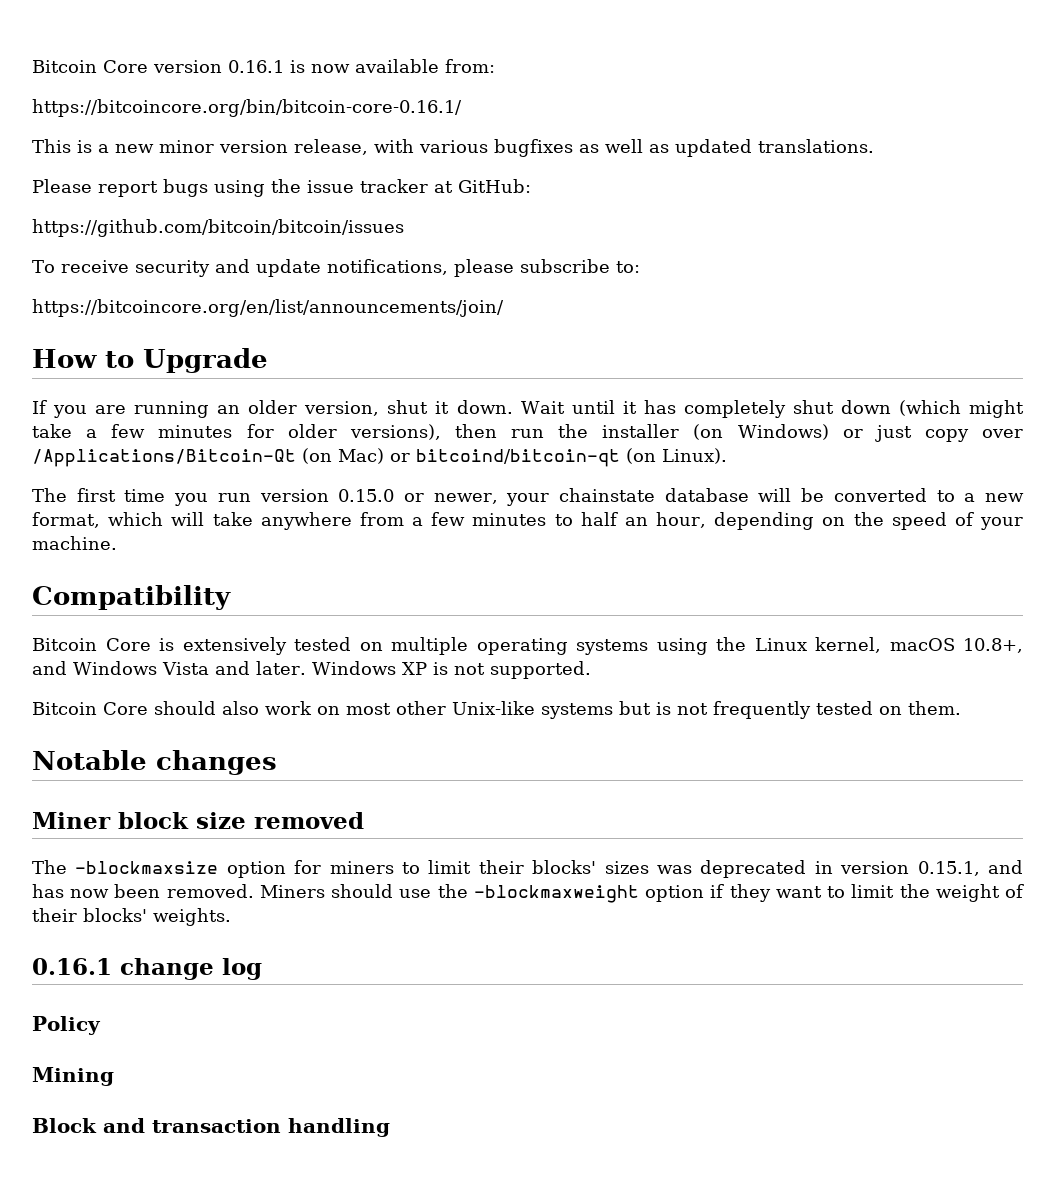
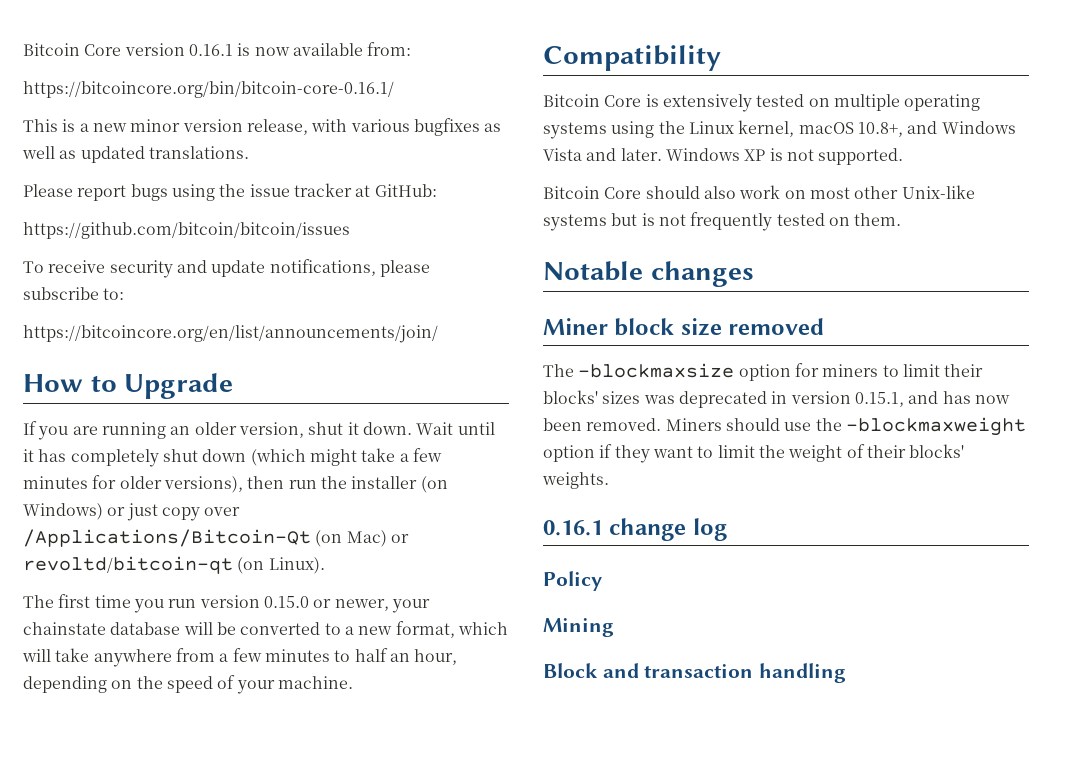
- Wait until it has completely shut down (which might take a few minutes for older versions), then run the installer (on Windows) or just copy over /Applications/Bitcoin-Qt (on Mac) or bitcoind/bitcoin-qt (on Linux).
+ Wait until it has completely shut down (which might take a few minutes for older versions), then run the installer (on Windows) or just copy over /Applications/Bitcoin-Qt (on Mac) or revoltd/bitcoin-qt (on Linux).

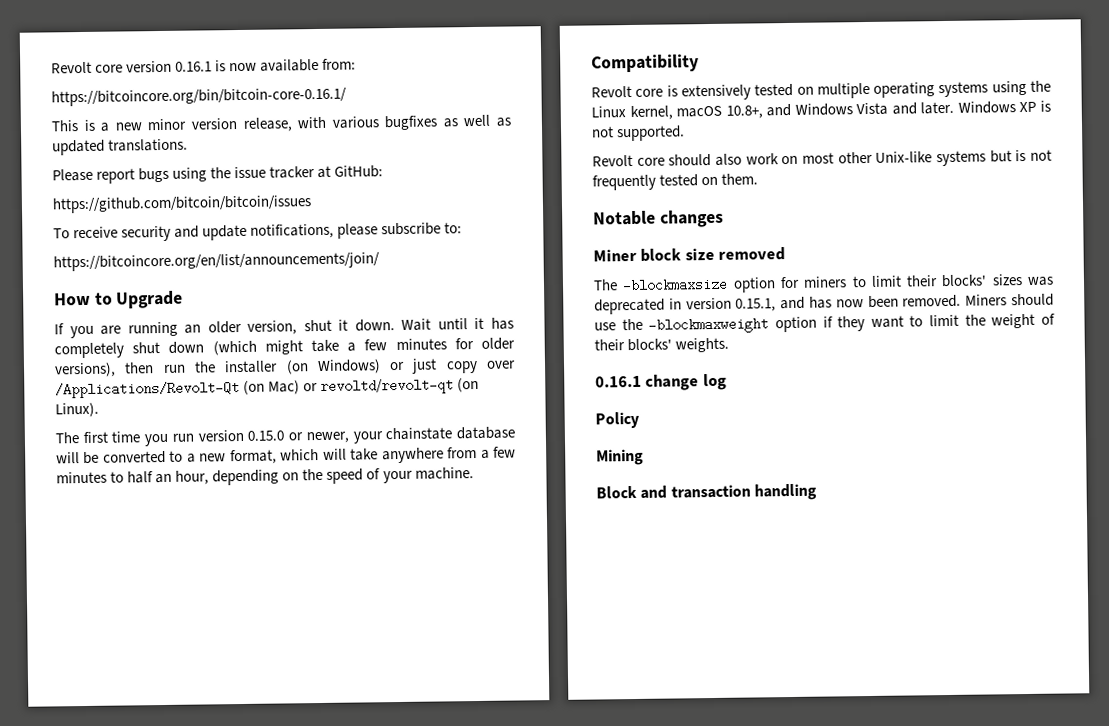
- Bitcoin Core version 0.16.1 is now available from:
+ Revolt core version 0.16.1 is now available from:
- Wait until it has completely shut down (which might take a few minutes for older versions), then run the installer (on Windows) or just copy over /Applications/Bitcoin-Qt (on Mac) or revoltd/bitcoin-qt (on Linux).
+ Wait until it has completely shut down (which might take a few minutes for older versions), then run the installer (on Windows) or just copy over /Applications/Revolt-Qt (on Mac) or revoltd/revolt-qt (on Linux).
- Bitcoin Core is extensively tested on multiple operating systems using the Linux kernel, macOS 10.8+, and Windows Vista and later.
+ Revolt core is extensively tested on multiple operating systems using the Linux kernel, macOS 10.8+, and Windows Vista and later.
- Bitcoin Core should also work on most other Unix-like systems but is not frequently tested on them.
+ Revolt core should also work on most other Unix-like systems but is not frequently tested on them.

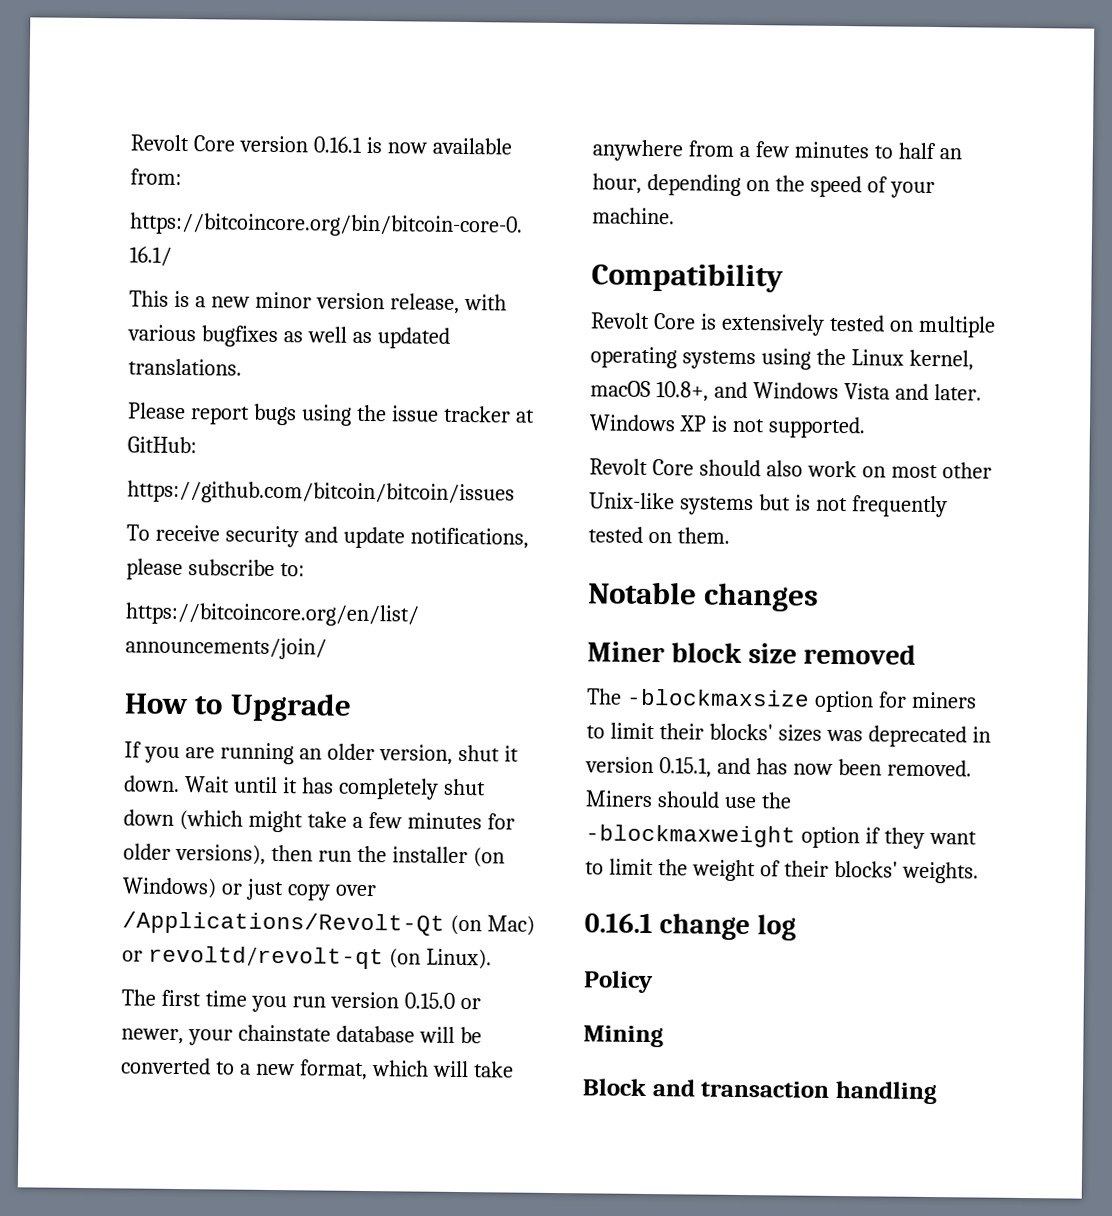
- Revolt core version 0.16.1 is now available from:
+ Revolt Core version 0.16.1 is now available from:
- Revolt core is extensively tested on multiple operating systems using the Linux kernel, macOS 10.8+, and Windows Vista and later.
+ Revolt Core is extensively tested on multiple operating systems using the Linux kernel, macOS 10.8+, and Windows Vista and later.
- Revolt core should also work on most other Unix-like systems but is not frequently tested on them.
+ Revolt Core should also work on most other Unix-like systems but is not frequently tested on them.

